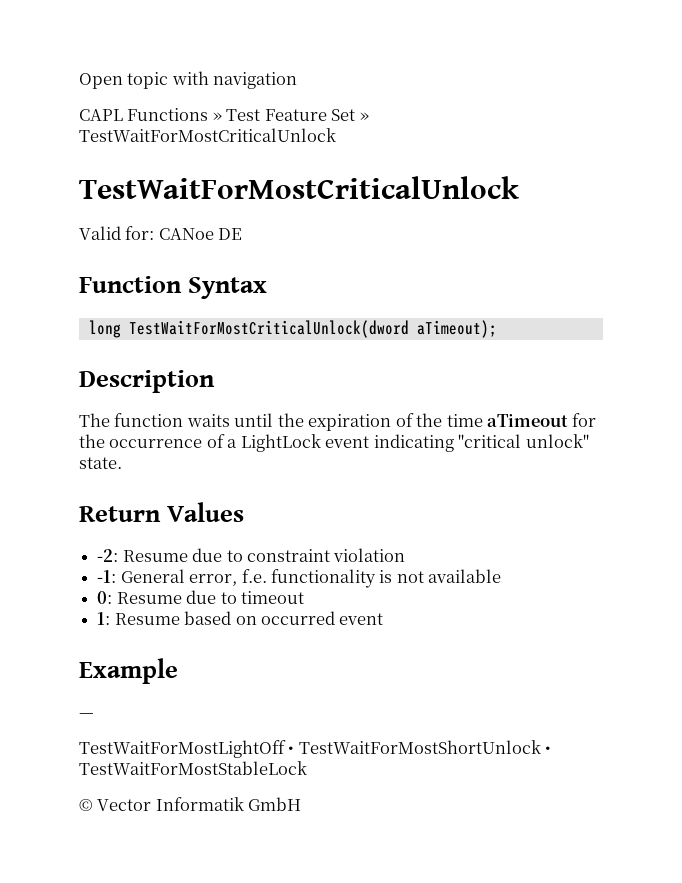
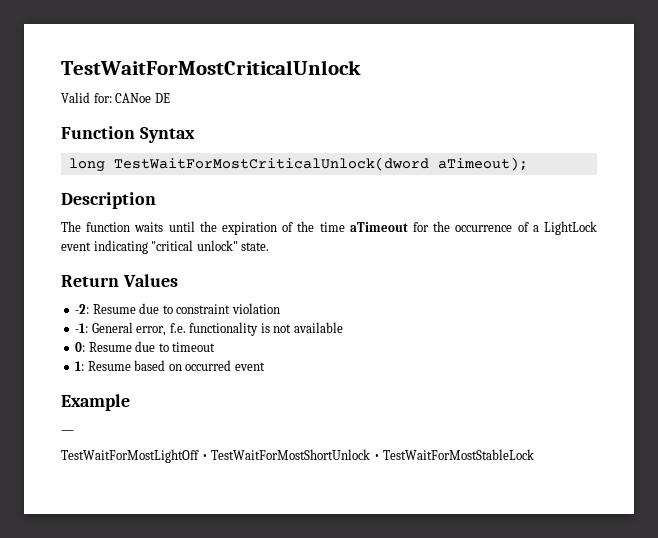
- Open topic with navigation
- CAPL Functions » Test Feature Set » TestWaitForMostCriticalUnlock
- © Vector Informatik GmbH

